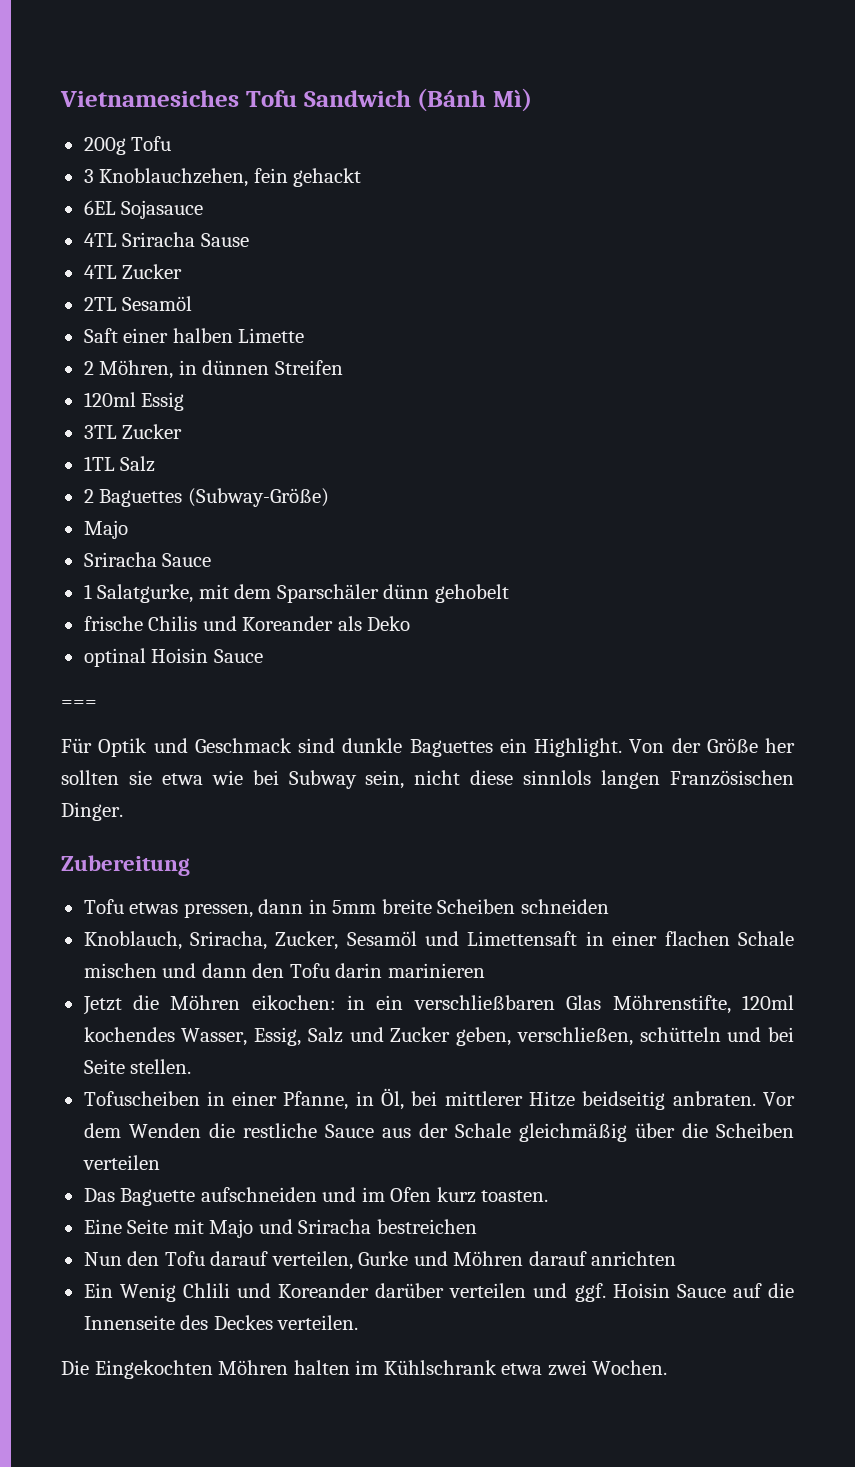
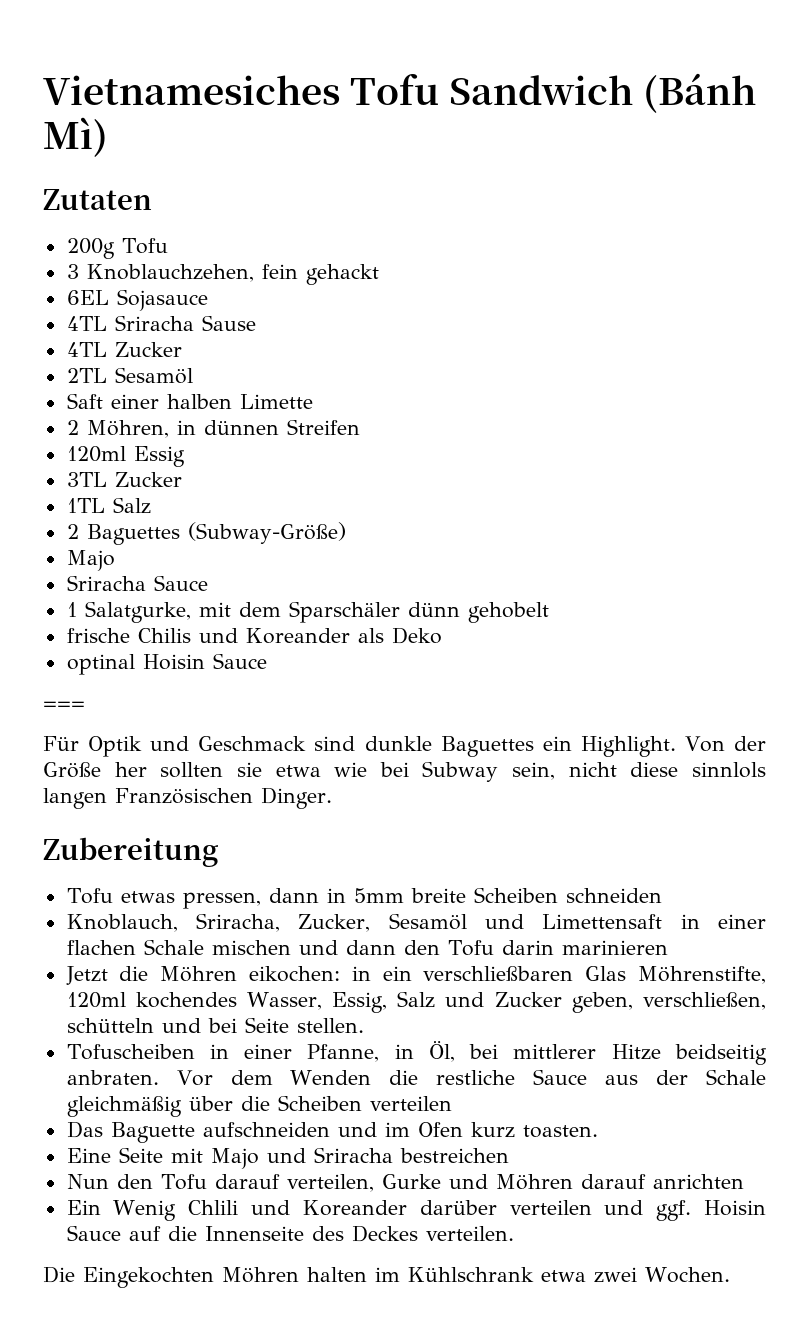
+ Zutaten

